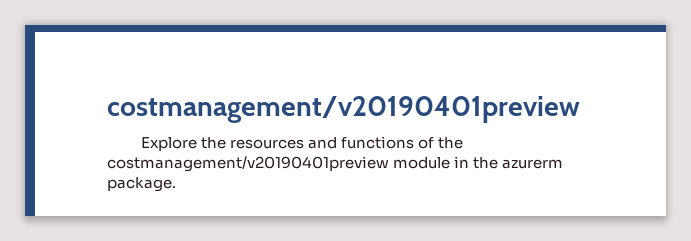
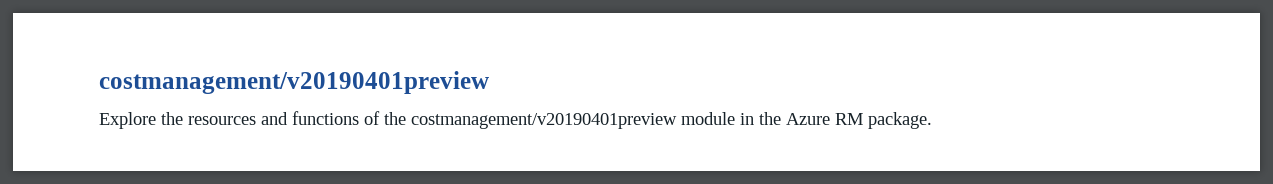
- Explore the resources and functions of the costmanagement/v20190401preview module in the azurerm package.
+ Explore the resources and functions of the costmanagement/v20190401preview module in the Azure RM package.

